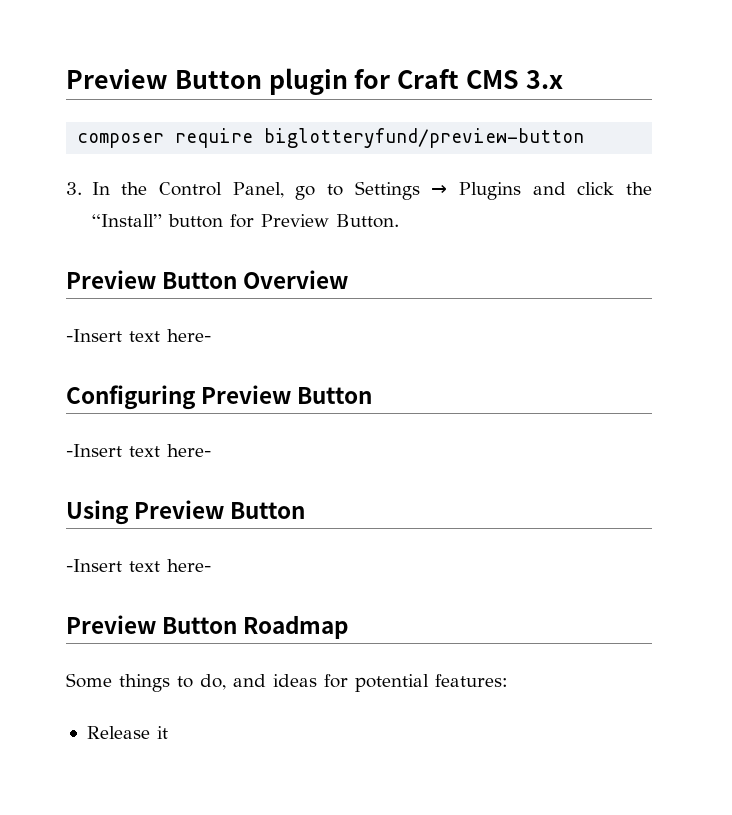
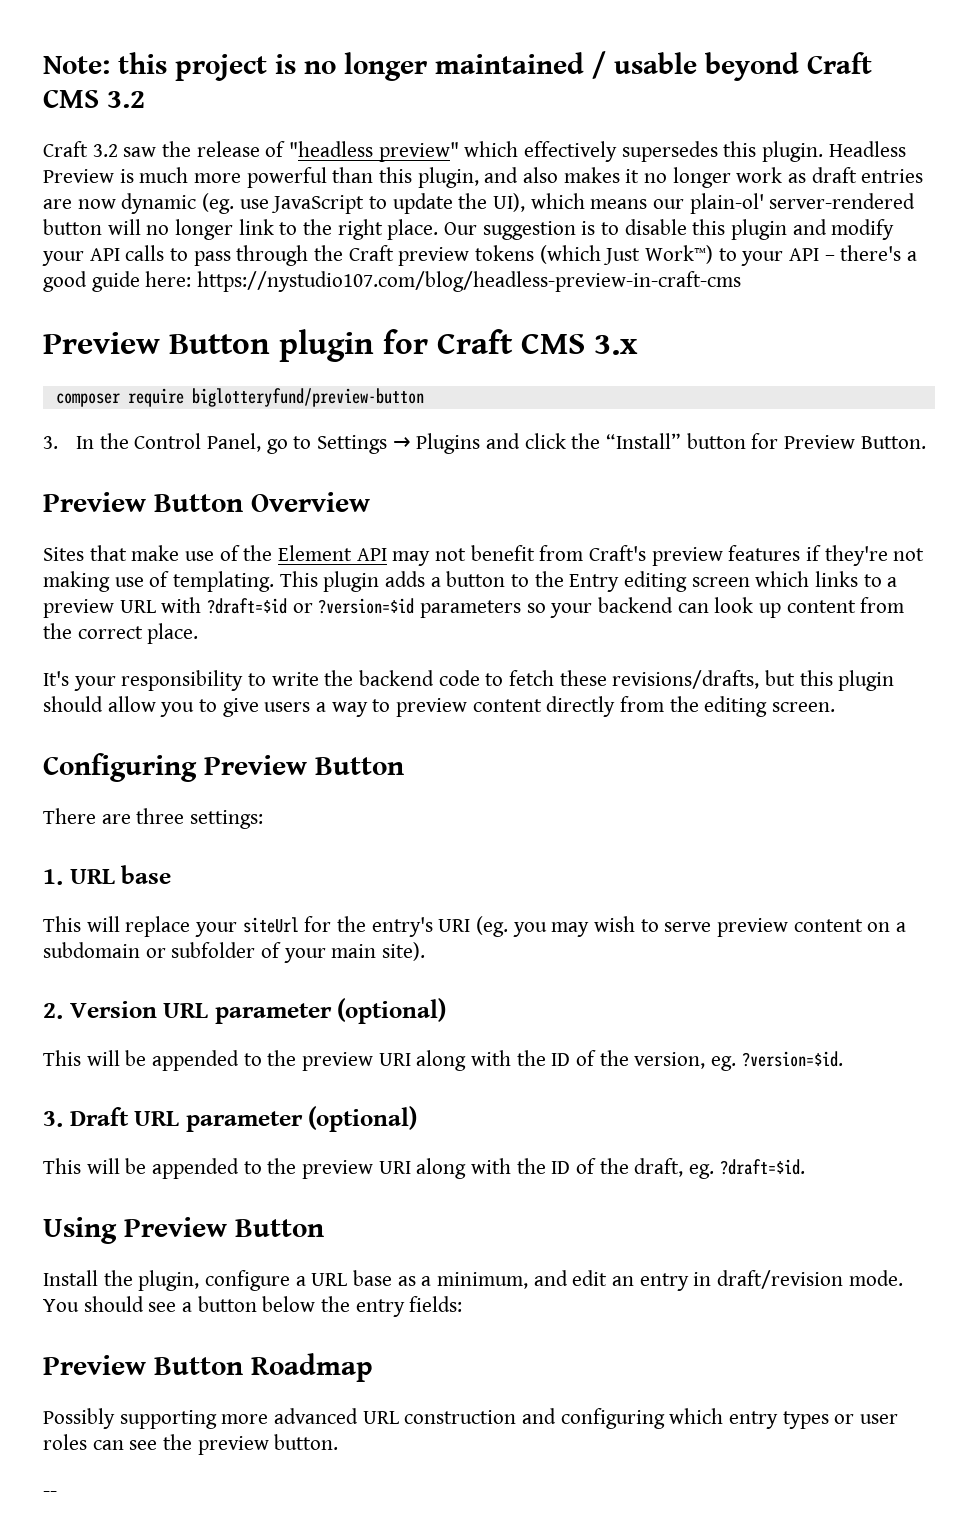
+ Note: this project is no longer maintained / usable beyond Craft CMS 3.2
+ Craft 3.2 saw the release of "headless preview" which effectively supersedes this plugin. Headless Preview is much more powerful than this plugin, and also makes it no longer work as draft entries are now dynamic (eg. use JavaScript to update the UI), which means our plain-ol' server-rendered button will no longer link to the right place. Our suggestion is to disable this plugin and modify your API calls to pass through the Craft preview tokens (which Just Work™) to your API – there's a good guide here: https://nystudio107.com/blog/headless-preview-in-craft-cms
  Preview Button Overview
- -Insert text here-
+ Sites that make use of the Element API may not benefit from Craft's preview features if they're not making use of templating. This plugin adds a button to the Entry editing screen which links to a preview URL with ?draft=$id or ?version=$id parameters so your backend can look up content from the correct place.
+ It's your responsibility to write the backend code to fetch these revisions/drafts, but this plugin should allow you to give users a way to preview content directly from the editing screen.
  Configuring Preview Button
- -Insert text here-
+ There are three settings:
+ 1. URL base
+ This will replace your siteUrl for the entry's URI (eg. you may wish to serve preview content on a subdomain or subfolder of your main site).
+ 2. Version URL parameter (optional)
+ This will be appended to the preview URI along with the ID of the version, eg. ?version=$id.
+ 3. Draft URL parameter (optional)
+ This will be appended to the preview URI along with the ID of the draft, eg. ?draft=$id.
  Using Preview Button
- -Insert text here-
+ Install the plugin, configure a URL base as a minimum, and edit an entry in draft/revision mode. You should see a button below the entry fields:
  Preview Button Roadmap
- Some things to do, and ideas for potential features:
- Release it
+ Possibly supporting more advanced URL construction and configuring which entry types or user roles can see the preview button.
+ --

